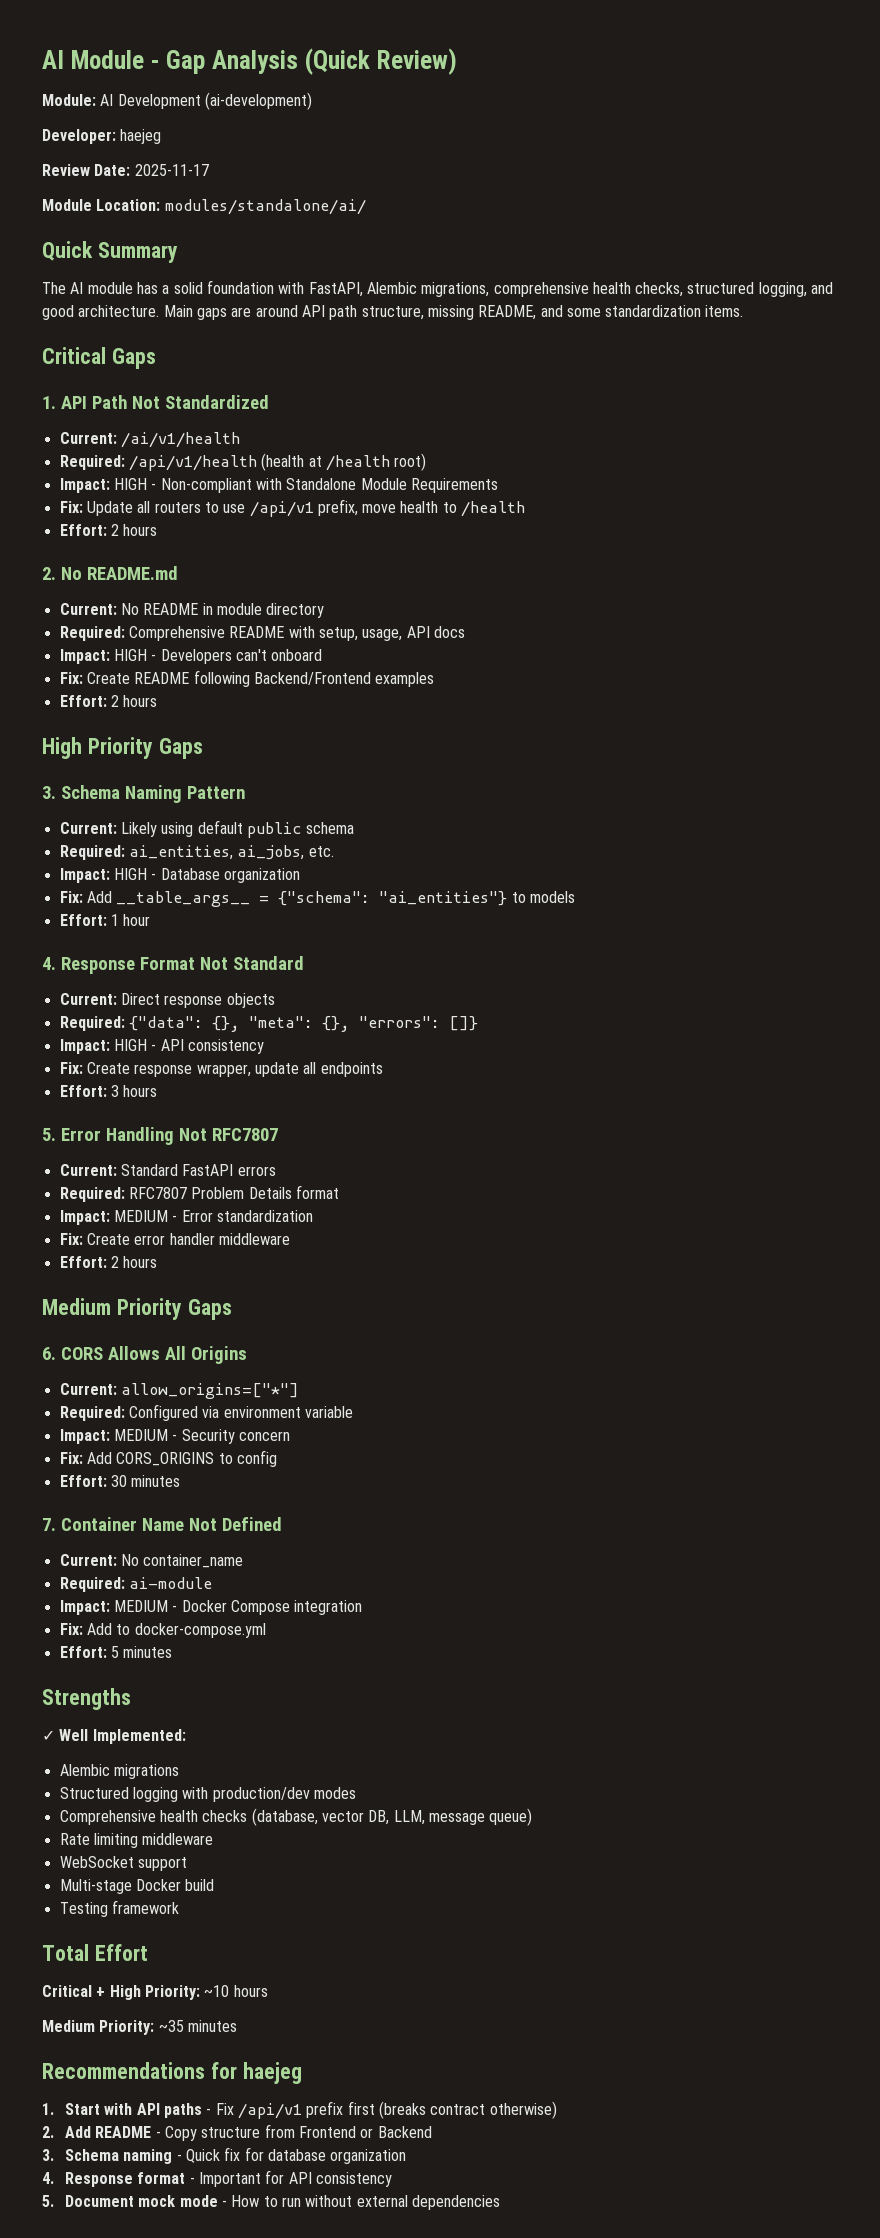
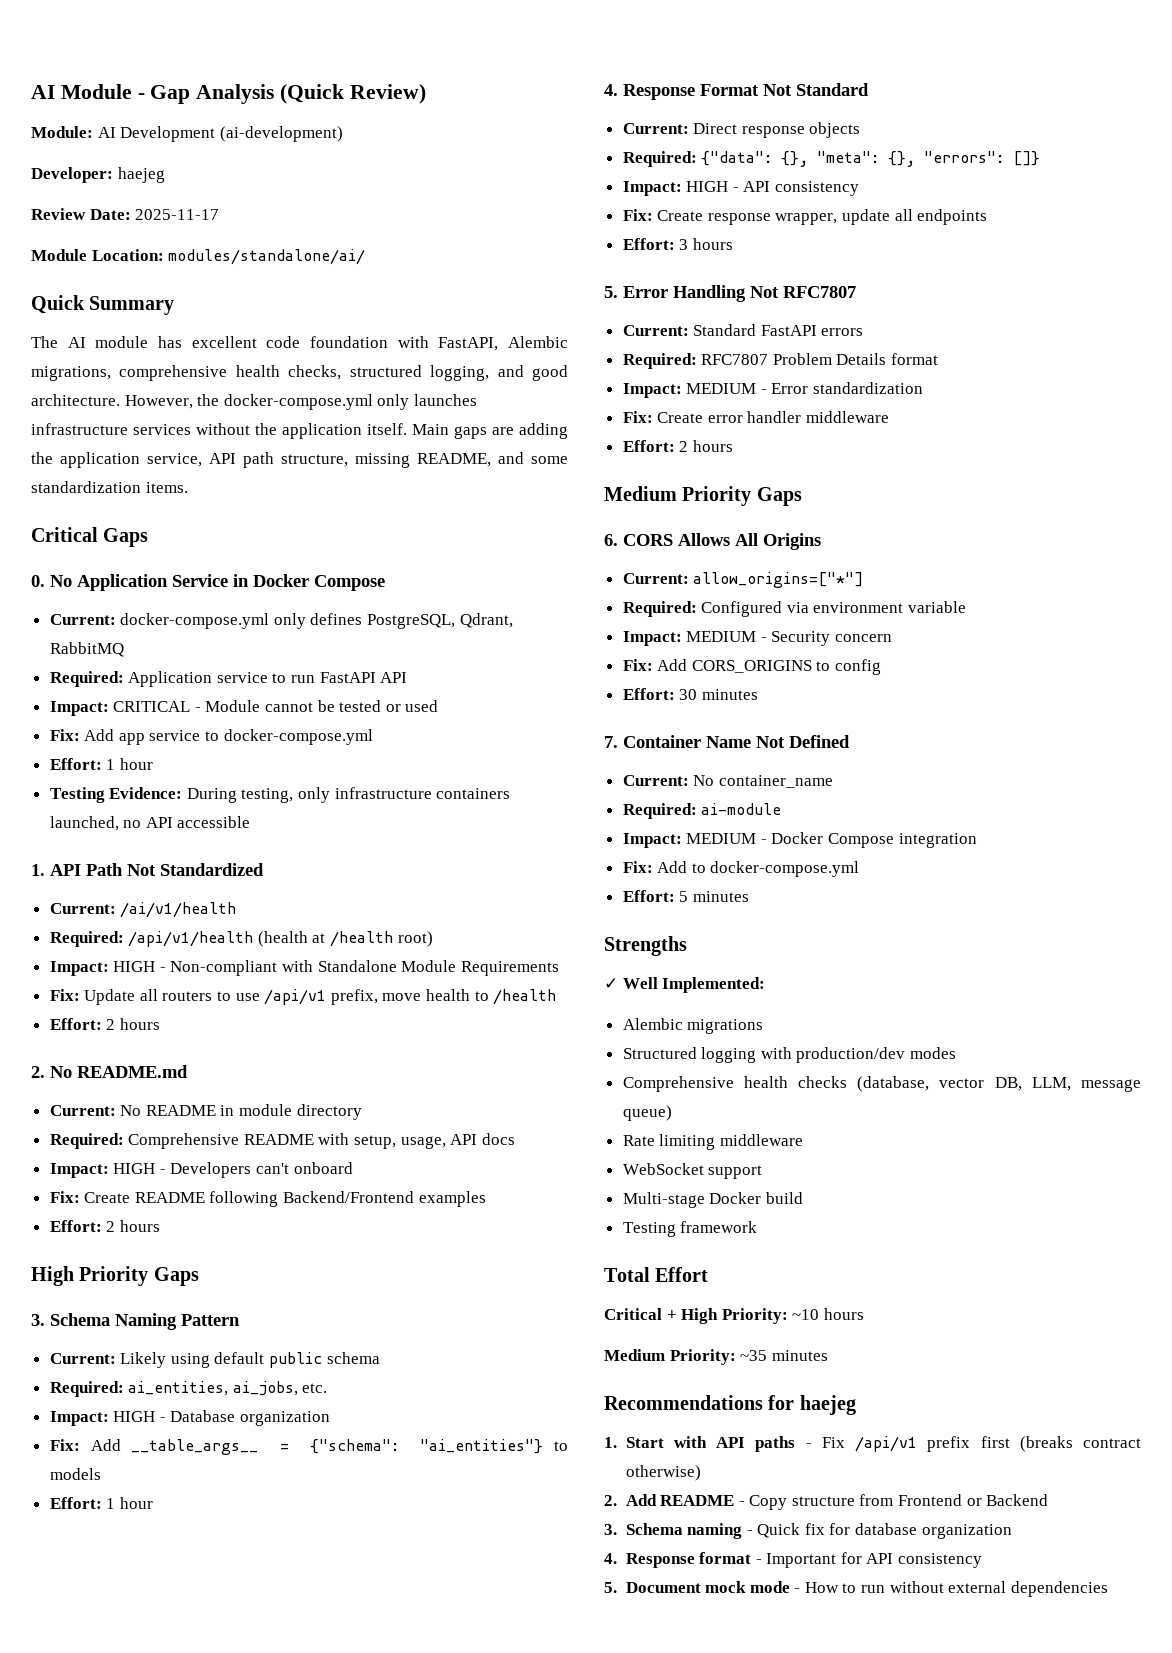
- The AI module has a solid foundation with FastAPI, Alembic migrations, comprehensive health checks, structured logging, and good architecture.
+ The AI module has excellent code foundation with FastAPI, Alembic migrations, comprehensive health checks, structured logging, and good architecture.
- Main gaps are around API path structure, missing README, and some standardization items.
+ However, the docker-compose.yml only launches infrastructure services without the application itself. Main gaps are adding the application service, API path structure, missing README, and some standardization items.
+ 0. No Application Service in Docker Compose
+ Current: docker-compose.yml only defines PostgreSQL, Qdrant, RabbitMQ
+ Required: Application service to run FastAPI API
+ Impact: CRITICAL - Module cannot be tested or used
+ Fix: Add app service to docker-compose.yml
+ Effort: 1 hour
+ Testing Evidence: During testing, only infrastructure containers launched, no API accessible

